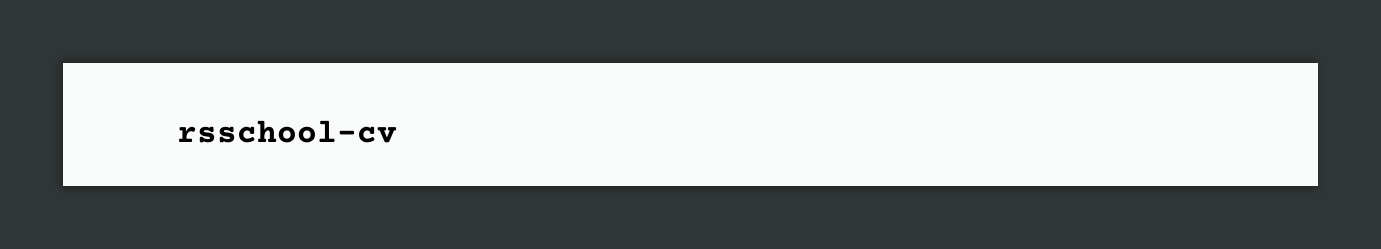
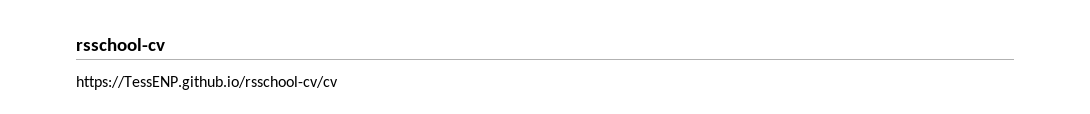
+ https://TessENP.github.io/rsschool-cv/cv

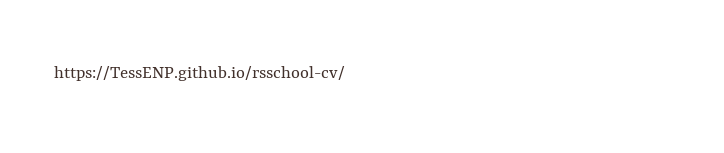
- rsschool-cv
- https://TessENP.github.io/rsschool-cv/cv
+ https://TessENP.github.io/rsschool-cv/

